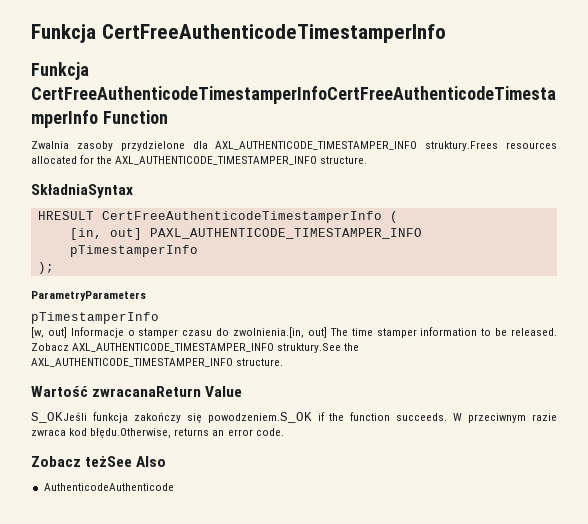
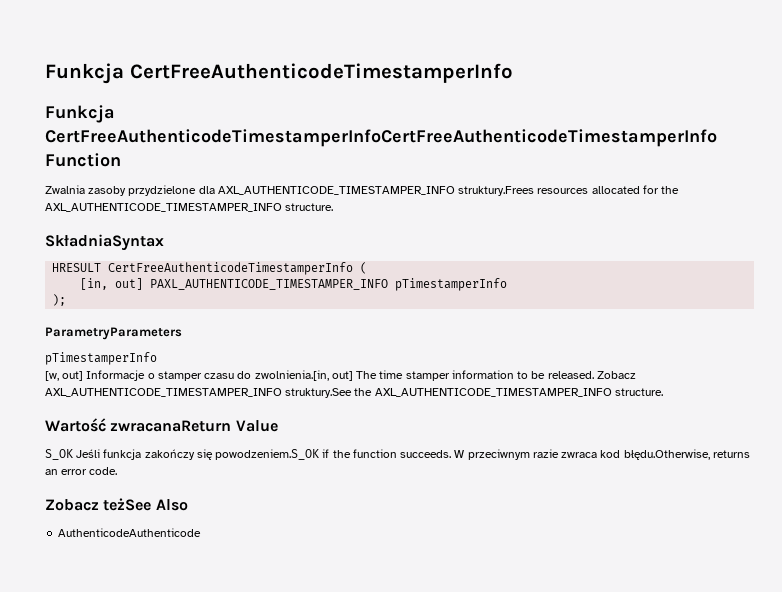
- S_OKJeśli funkcja zakończy się powodzeniem.S_OK if the function succeeds.
+ S_OK Jeśli funkcja zakończy się powodzeniem.S_OK if the function succeeds.

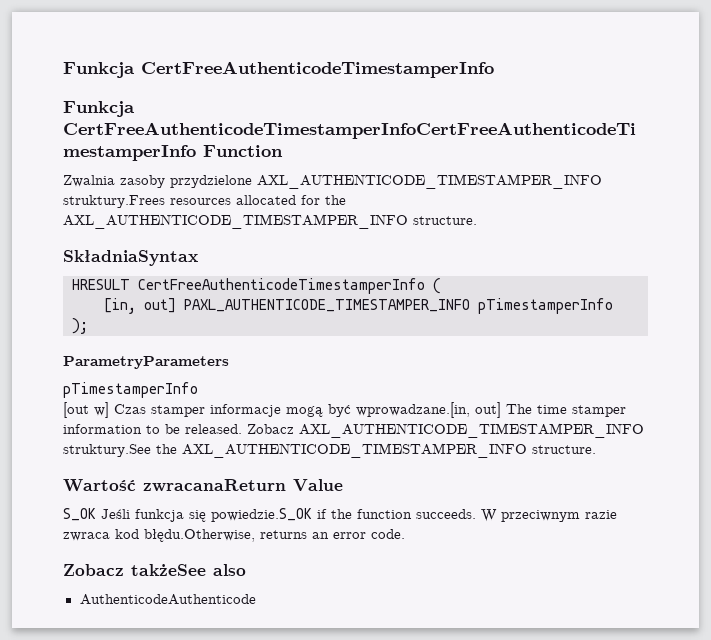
- Zwalnia zasoby przydzielone dla AXL_AUTHENTICODE_TIMESTAMPER_INFO struktury.Frees resources allocated for the AXL_AUTHENTICODE_TIMESTAMPER_INFO structure.
+ Zwalnia zasoby przydzielone AXL_AUTHENTICODE_TIMESTAMPER_INFO struktury.Frees resources allocated for the AXL_AUTHENTICODE_TIMESTAMPER_INFO structure.
- [w, out] Informacje o stamper czasu do zwolnienia.[in, out] The time stamper information to be released.
+ [out w] Czas stamper informacje mogą być wprowadzane.[in, out] The time stamper information to be released.
- S_OK Jeśli funkcja zakończy się powodzeniem.S_OK if the function succeeds.
+ S_OK Jeśli funkcja się powiedzie.S_OK if the function succeeds.
- Zobacz teżSee Also
+ Zobacz takżeSee also

